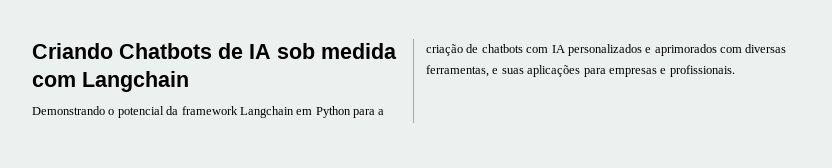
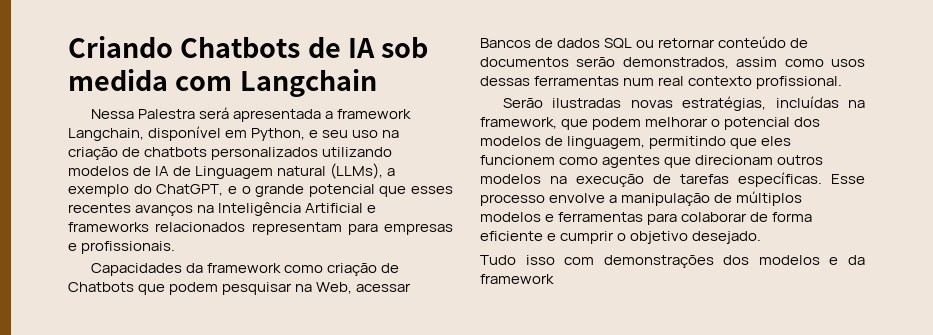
- Demonstrando o potencial da framework Langchain em Python para a criação de chatbots com IA personalizados e aprimorados com diversas ferramentas, e suas aplicações para empresas e profissionais.
+ Nessa Palestra será apresentada a framework Langchain, disponível em Python, e seu uso na criação de chatbots personalizados utilizando modelos de IA de Linguagem natural (LLMs), a exemplo do ChatGPT, e o grande potencial que esses recentes avanços na Inteligência Artificial e frameworks relacionados representam para empresas e profissionais.
+ Capacidades da framework como criação de Chatbots que podem pesquisar na Web, acessar Bancos de dados SQL ou retornar conteúdo de documentos serão demonstrados, assim como usos dessas ferramentas num real contexto profissional.
+ Serão ilustradas novas estratégias, incluídas na framework, que podem melhorar o potencial dos modelos de linguagem, permitindo que eles funcionem como agentes que direcionam outros modelos na execução de tarefas específicas. Esse processo envolve a manipulação de múltiplos modelos e ferramentas para colaborar de forma eficiente e cumprir o objetivo desejado.
+ Tudo isso com demonstrações dos modelos e da framework

